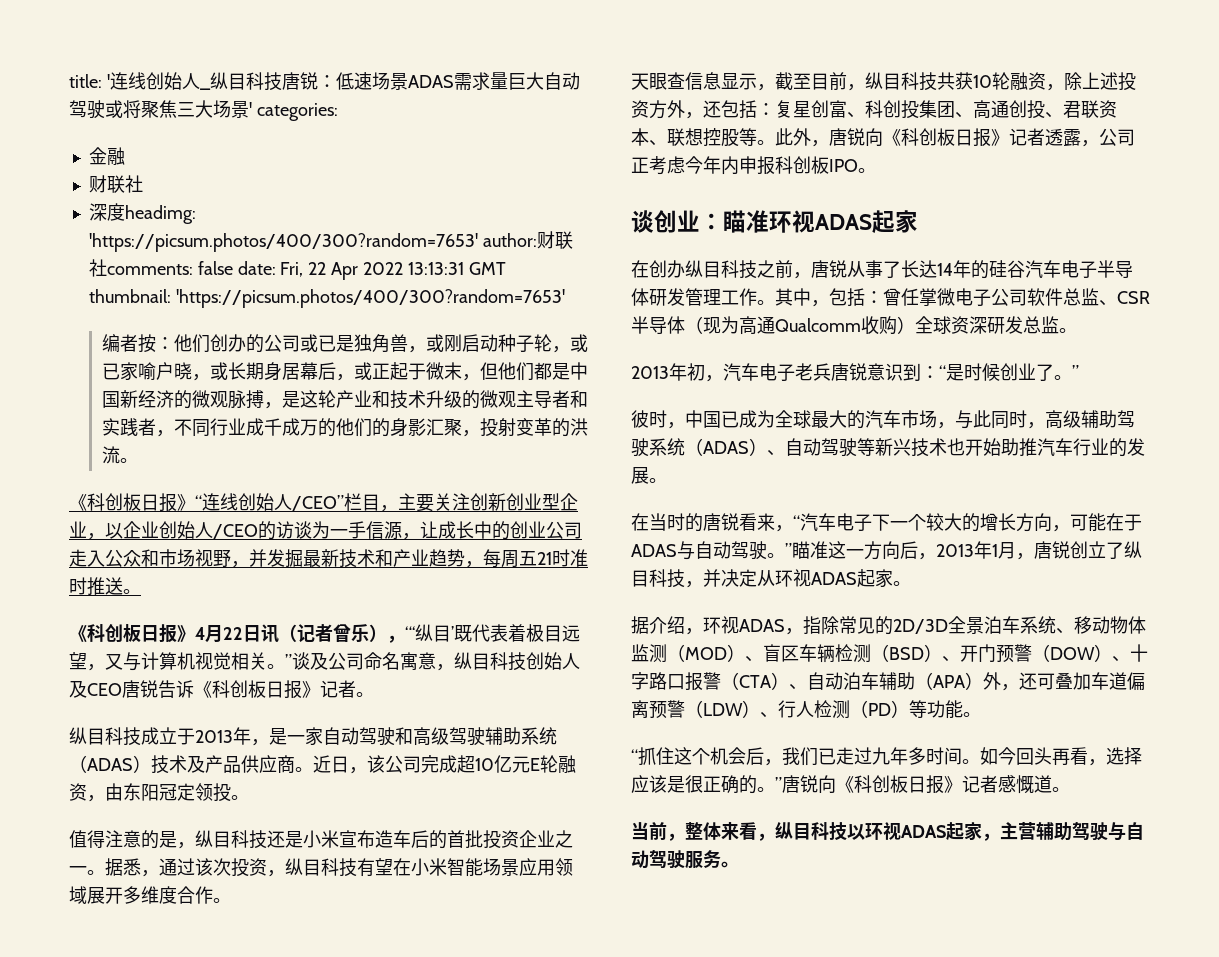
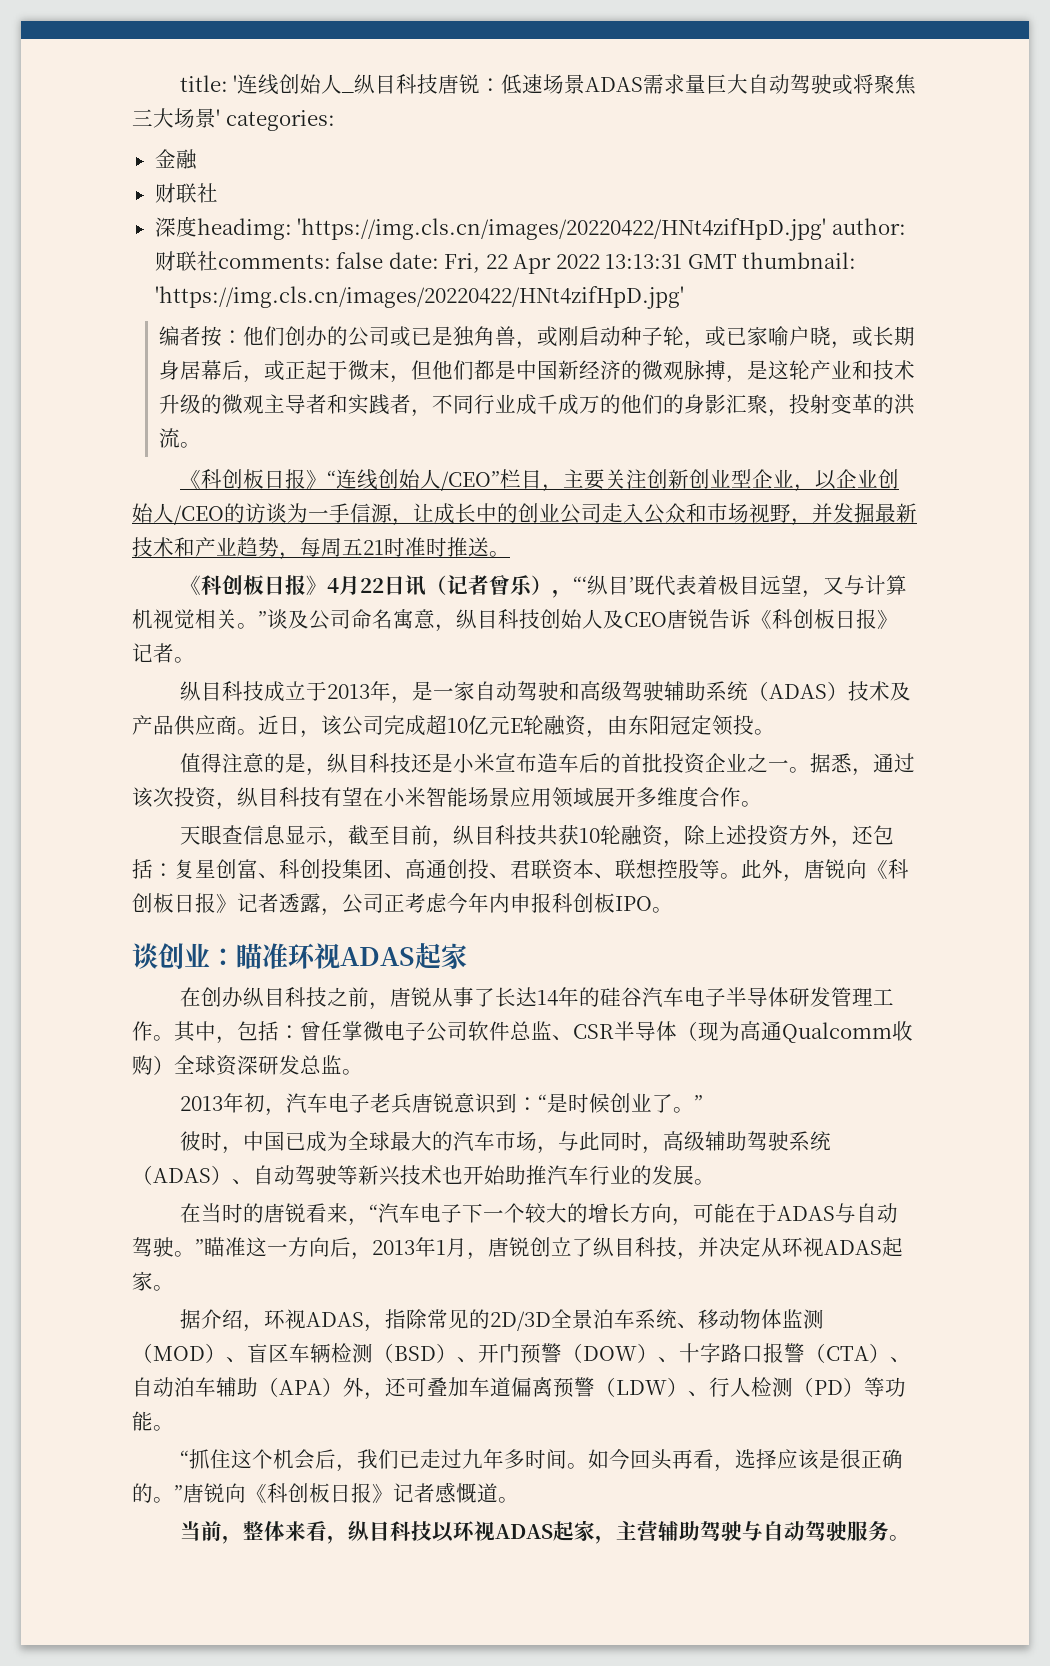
- 深度headimg: 'https://picsum.photos/400/300?random=7653' author:财联社comments: false date: Fri, 22 Apr 2022 13:13:31 GMT thumbnail: 'https://picsum.photos/400/300?random=7653'
+ 深度headimg: 'https://img.cls.cn/images/20220422/HNt4zifHpD.jpg' author:财联社comments: false date: Fri, 22 Apr 2022 13:13:31 GMT thumbnail: 'https://img.cls.cn/images/20220422/HNt4zifHpD.jpg'

